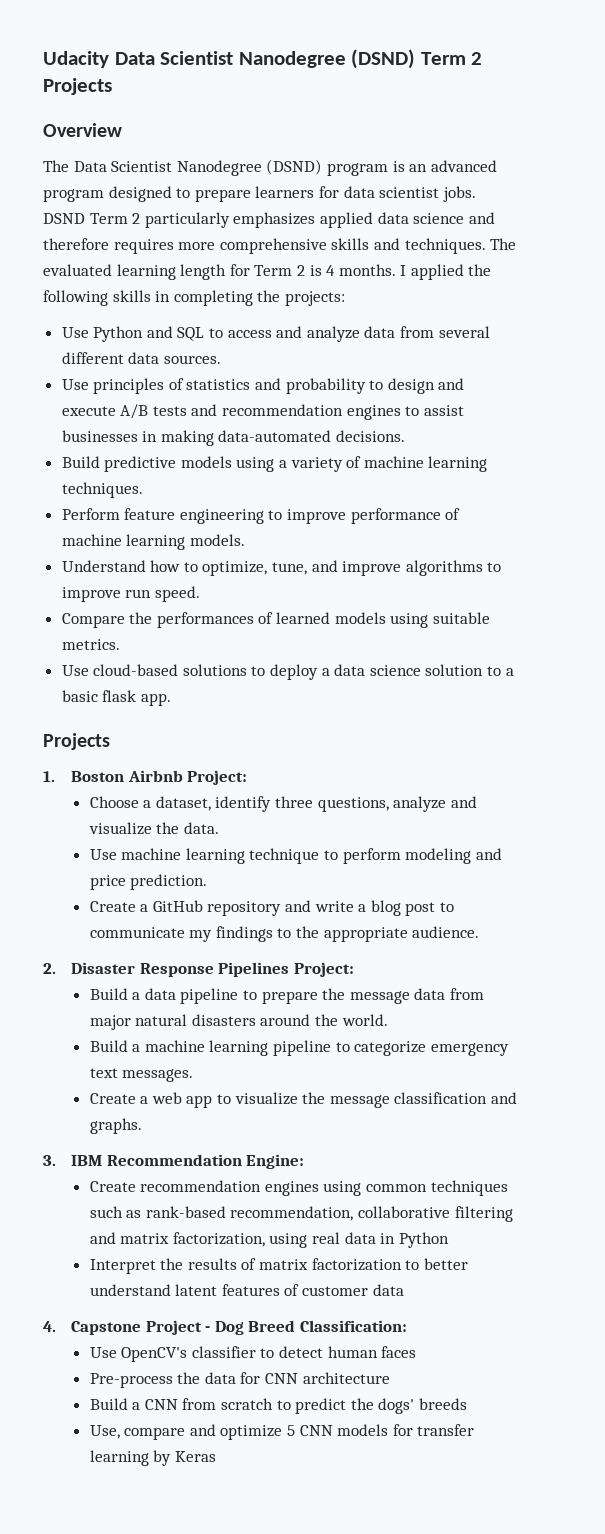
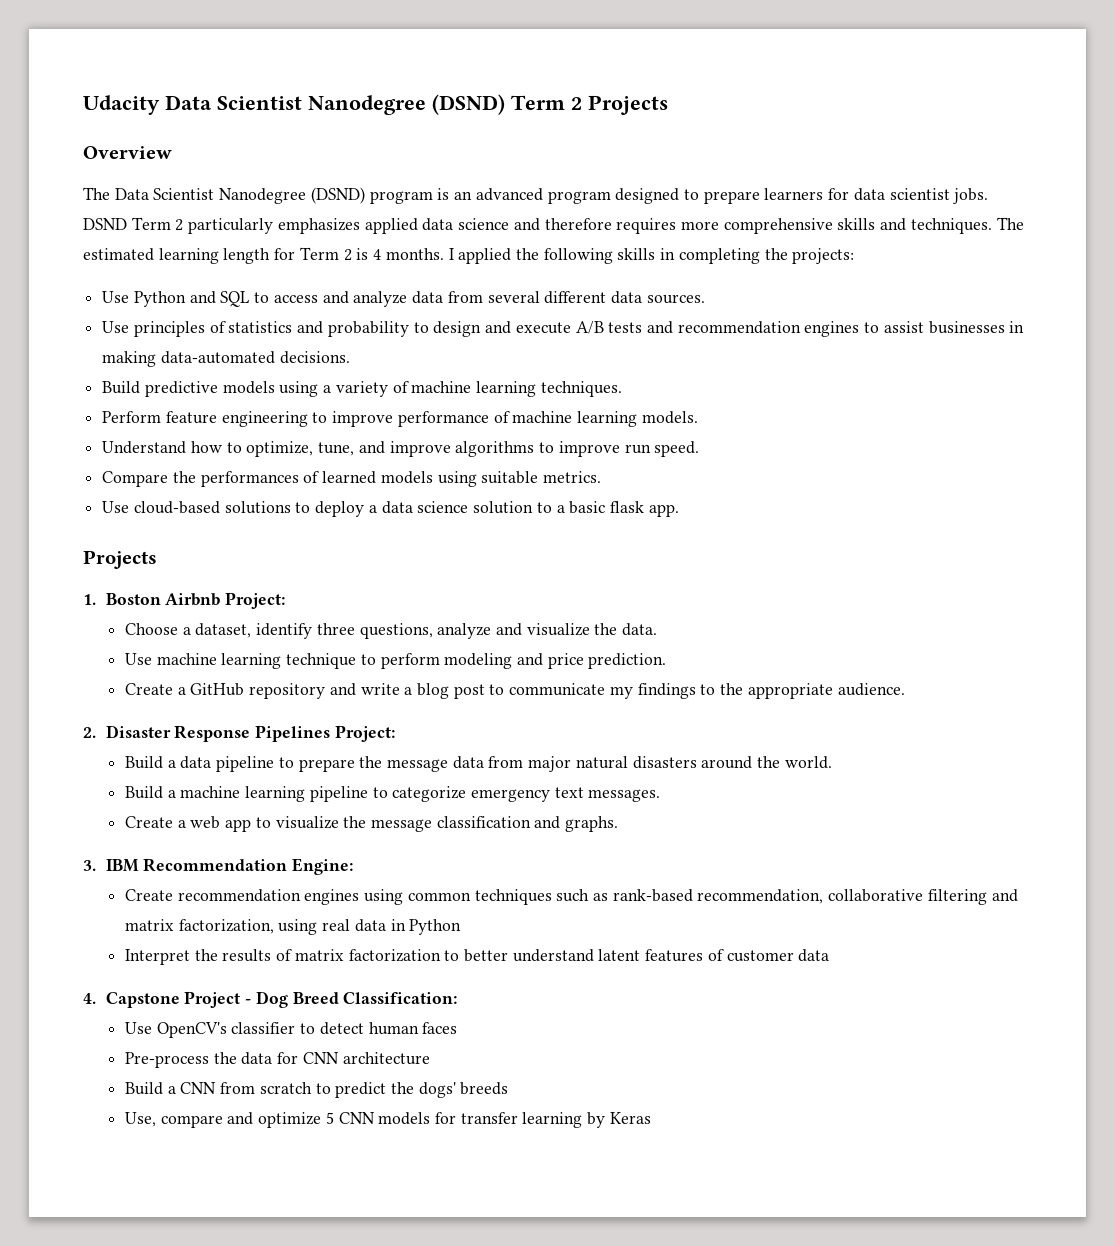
- The evaluated learning length for Term 2 is 4 months.
+ The estimated learning length for Term 2 is 4 months.

